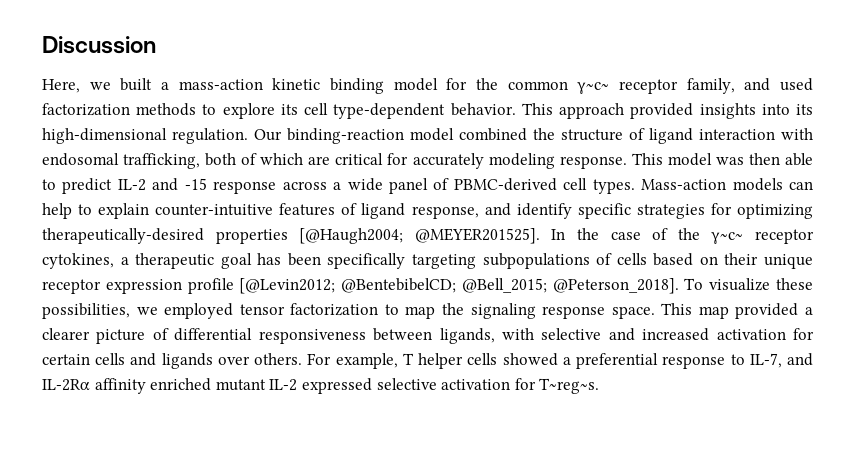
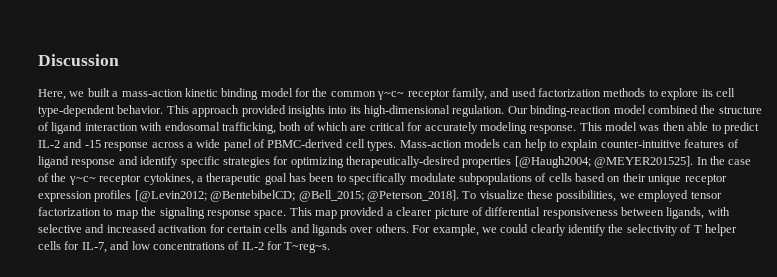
- Mass-action models can help to explain counter-intuitive features of ligand response, and identify specific strategies for optimizing therapeutically-desired properties [@Haugh2004; @MEYER201525].
+ Mass-action models can help to explain counter-intuitive features of ligand response and identify specific strategies for optimizing therapeutically-desired properties [@Haugh2004; @MEYER201525].
- In the case of the γ~c~ receptor cytokines, a therapeutic goal has been specifically targeting subpopulations of cells based on their unique receptor expression profile [@Levin2012; @BentebibelCD; @Bell_2015; @Peterson_2018].
+ In the case of the γ~c~ receptor cytokines, a therapeutic goal has been to specifically modulate subpopulations of cells based on their unique receptor expression profiles [@Levin2012; @BentebibelCD; @Bell_2015; @Peterson_2018].
- For example, T helper cells showed a preferential response to IL-7, and IL-2Rα affinity enriched mutant IL-2 expressed selective activation for T~reg~s.
+ For example, we could clearly identify the selectivity of T helper cells for IL-7, and low concentrations of IL-2 for T~reg~s.

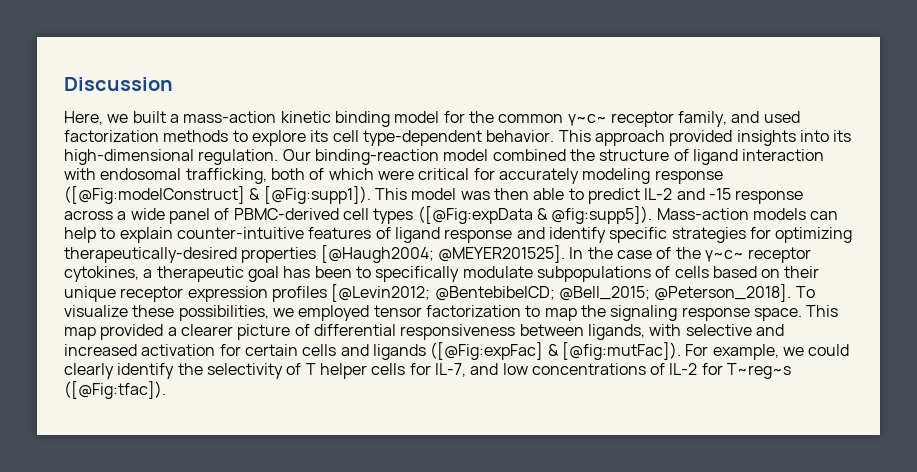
- Our binding-reaction model combined the structure of ligand interaction with endosomal trafficking, both of which are critical for accurately modeling response.
+ Our binding-reaction model combined the structure of ligand interaction with endosomal trafficking, both of which were critical for accurately modeling response ([@Fig:modelConstruct] & [@Fig:supp1]).
- This model was then able to predict IL-2 and -15 response across a wide panel of PBMC-derived cell types.
+ This model was then able to predict IL-2 and -15 response across a wide panel of PBMC-derived cell types ([@Fig:expData & @fig:supp5]).
- This map provided a clearer picture of differential responsiveness between ligands, with selective and increased activation for certain cells and ligands over others.
+ This map provided a clearer picture of differential responsiveness between ligands, with selective and increased activation for certain cells and ligands ([@Fig:expFac] & [@fig:mutFac]).
- For example, we could clearly identify the selectivity of T helper cells for IL-7, and low concentrations of IL-2 for T~reg~s.
+ For example, we could clearly identify the selectivity of T helper cells for IL-7, and low concentrations of IL-2 for T~reg~s ([@Fig:tfac]).

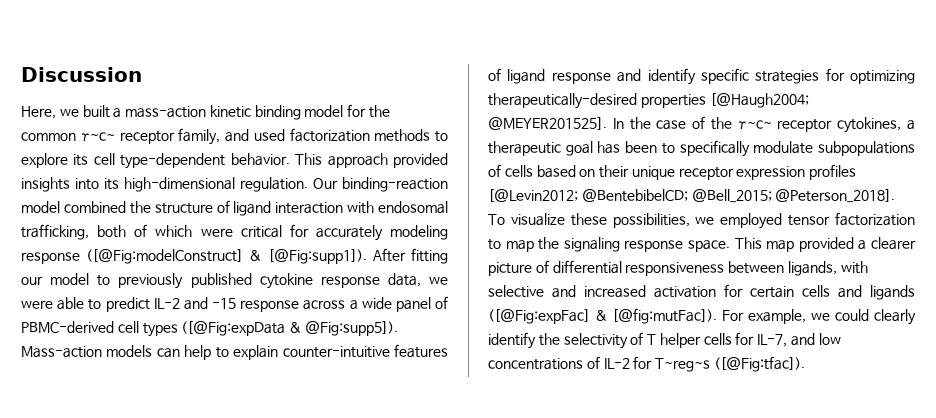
- This model was then able to predict IL-2 and -15 response across a wide panel of PBMC-derived cell types ([@Fig:expData & @fig:supp5]).
+ After fitting our model to previously published cytokine response data, we were able to predict IL-2 and -15 response across a wide panel of PBMC-derived cell types ([@Fig:expData & @Fig:supp5]).

